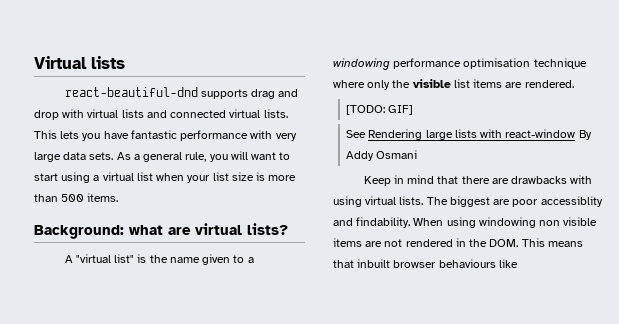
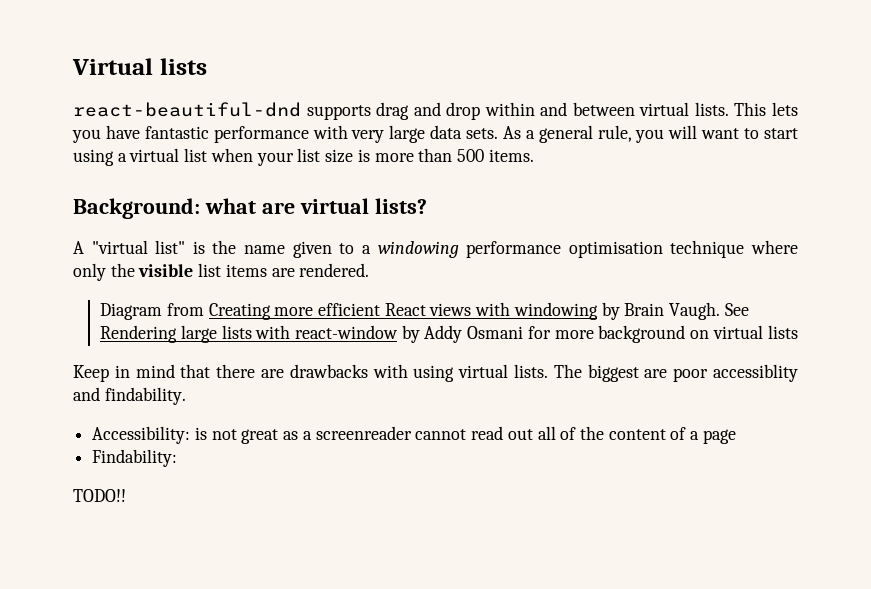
- react-beautiful-dnd supports drag and drop with virtual lists and connected virtual lists.
+ react-beautiful-dnd supports drag and drop within and between virtual lists.
- [TODO: GIF]
- See Rendering large lists with react-window By Addy Osmani
+ Diagram from Creating more efficient React views with windowing by Brain Vaugh. See Rendering large lists with react-window by Addy Osmani for more background on virtual lists
- The biggest are poor accessiblity and findability. When using windowing non visible items are not rendered in the DOM. This means that inbuilt browser behaviours like
+ The biggest are poor accessiblity and findability.
+ Accessibility: is not great as a screenreader cannot read out all of the content of a page
+ Findability:
+ TODO!!

